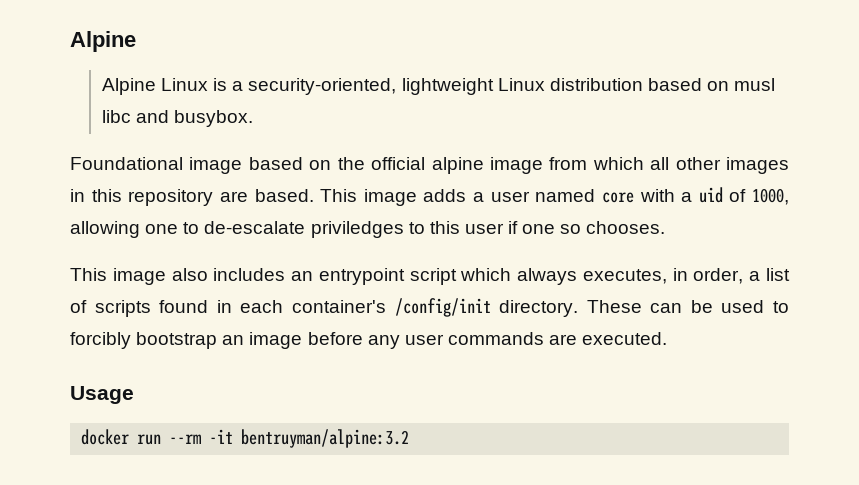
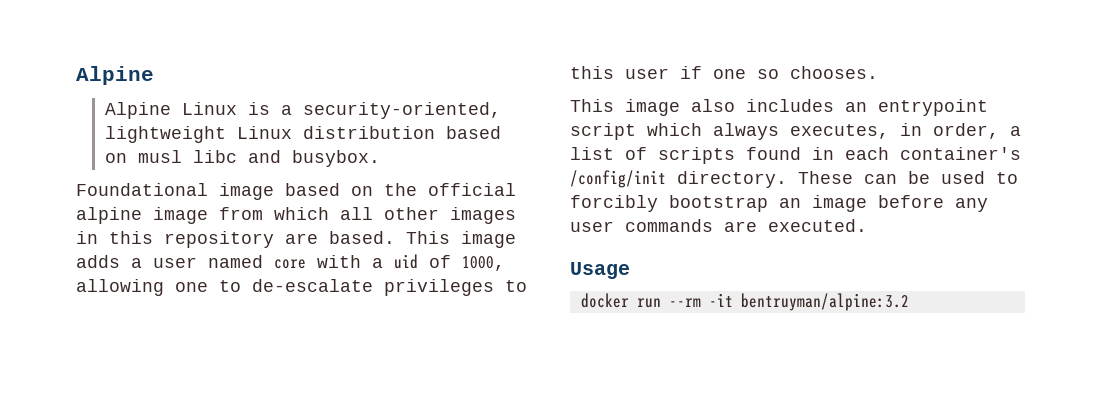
- This image adds a user named core with a uid of 1000, allowing one to de-escalate priviledges to this user if one so chooses.
+ This image adds a user named core with a uid of 1000, allowing one to de-escalate privileges to this user if one so chooses.

